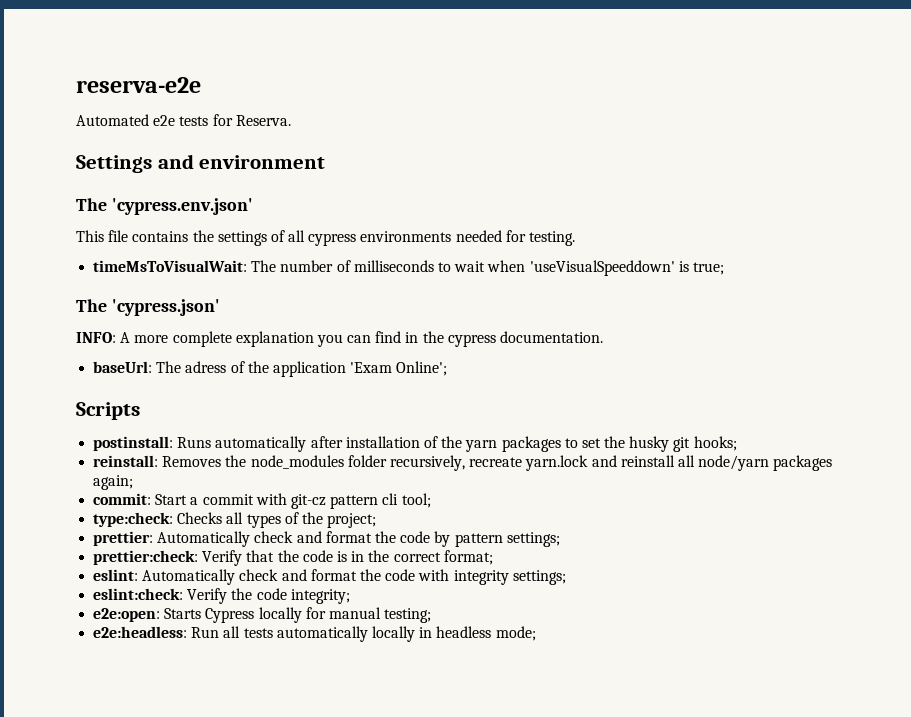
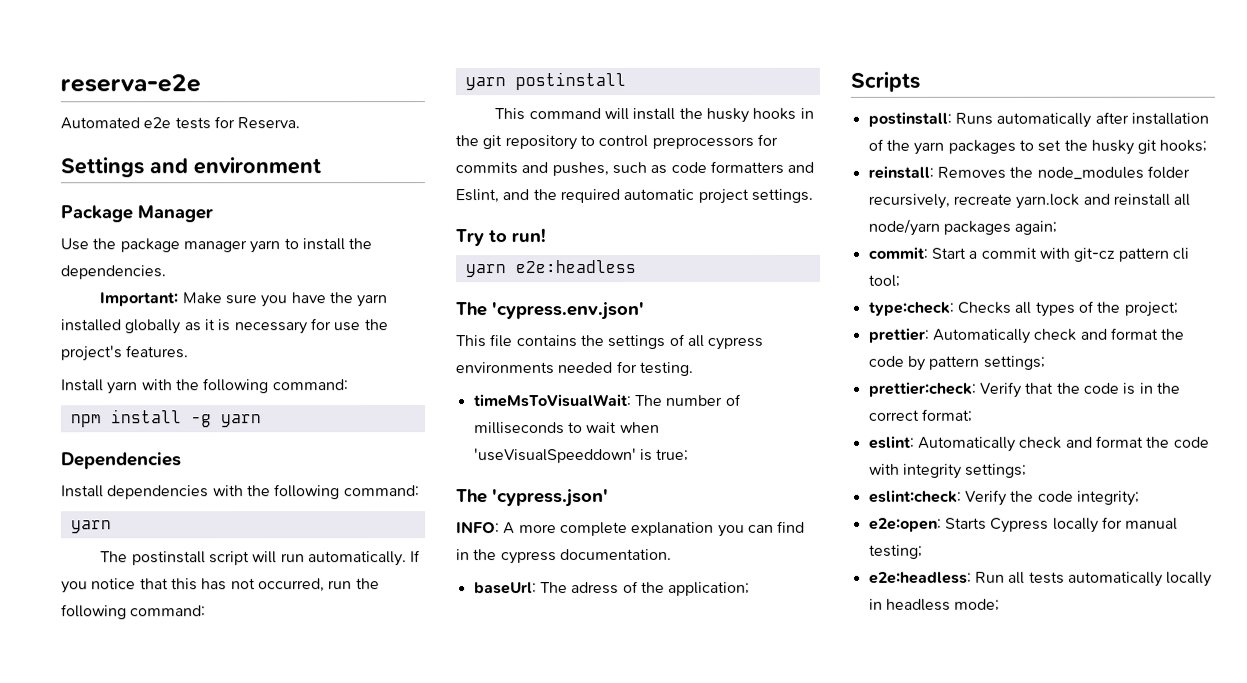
+ Package Manager
+ Use the package manager yarn to install the dependencies.
+ Important: Make sure you have the yarn installed globally as it is necessary for use the project's features.
+ Install yarn with the following command:
+ npm install -g yarn
+ Dependencies
+ Install dependencies with the following command:
+ yarn
+ The postinstall script will run automatically. If you notice that this has not occurred, run the following command:
+ yarn postinstall
+ This command will install the husky hooks in the git repository to control preprocessors for commits and pushes, such as code formatters and Eslint, and the required automatic project settings.
+ Try to run!
+ yarn e2e:headless
- baseUrl: The adress of the application 'Exam Online';
+ baseUrl: The adress of the application;

